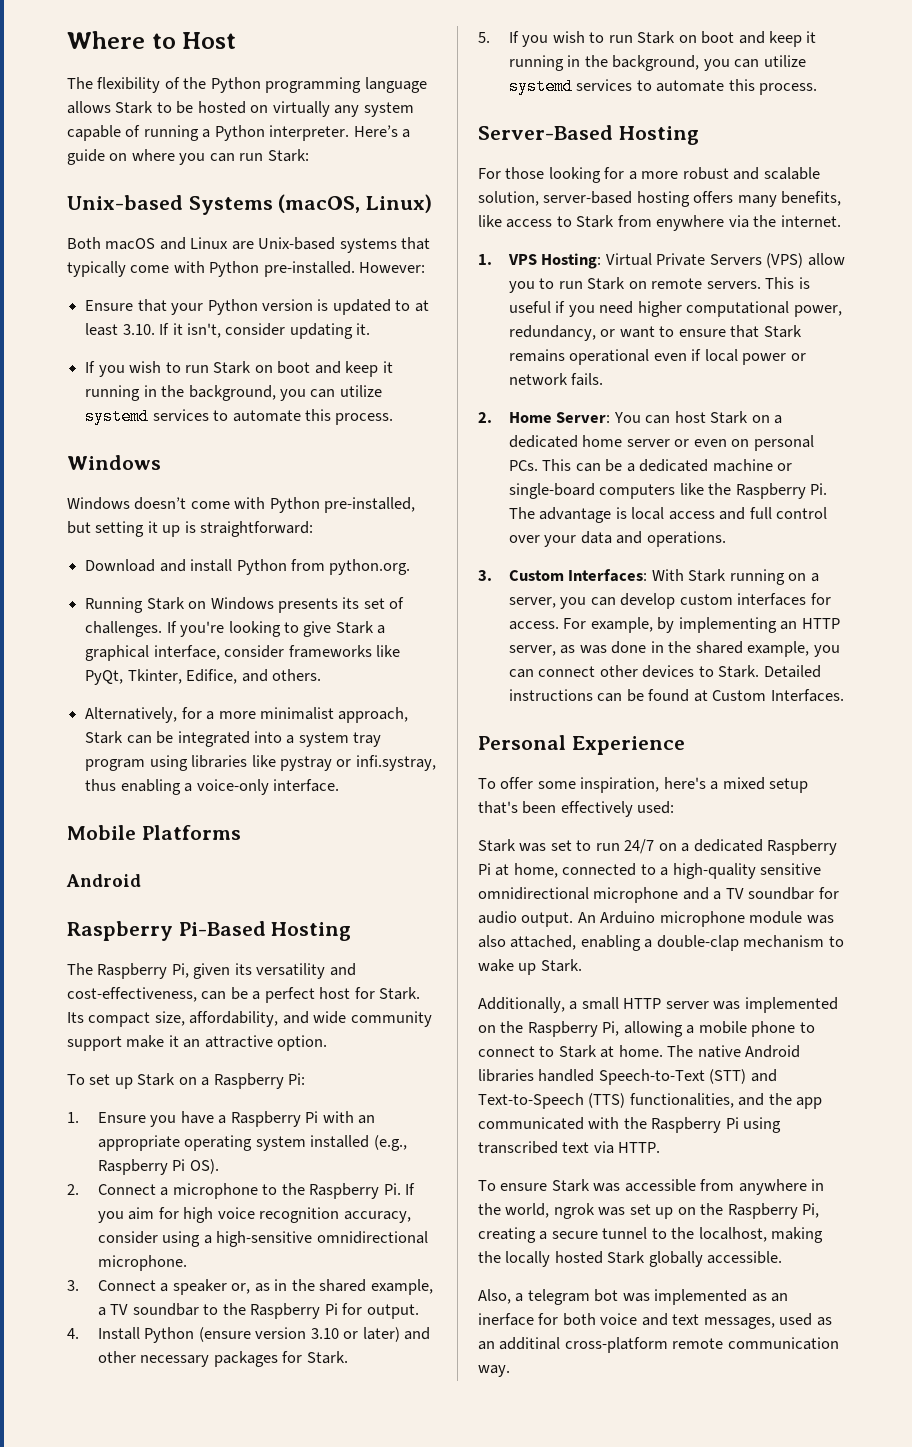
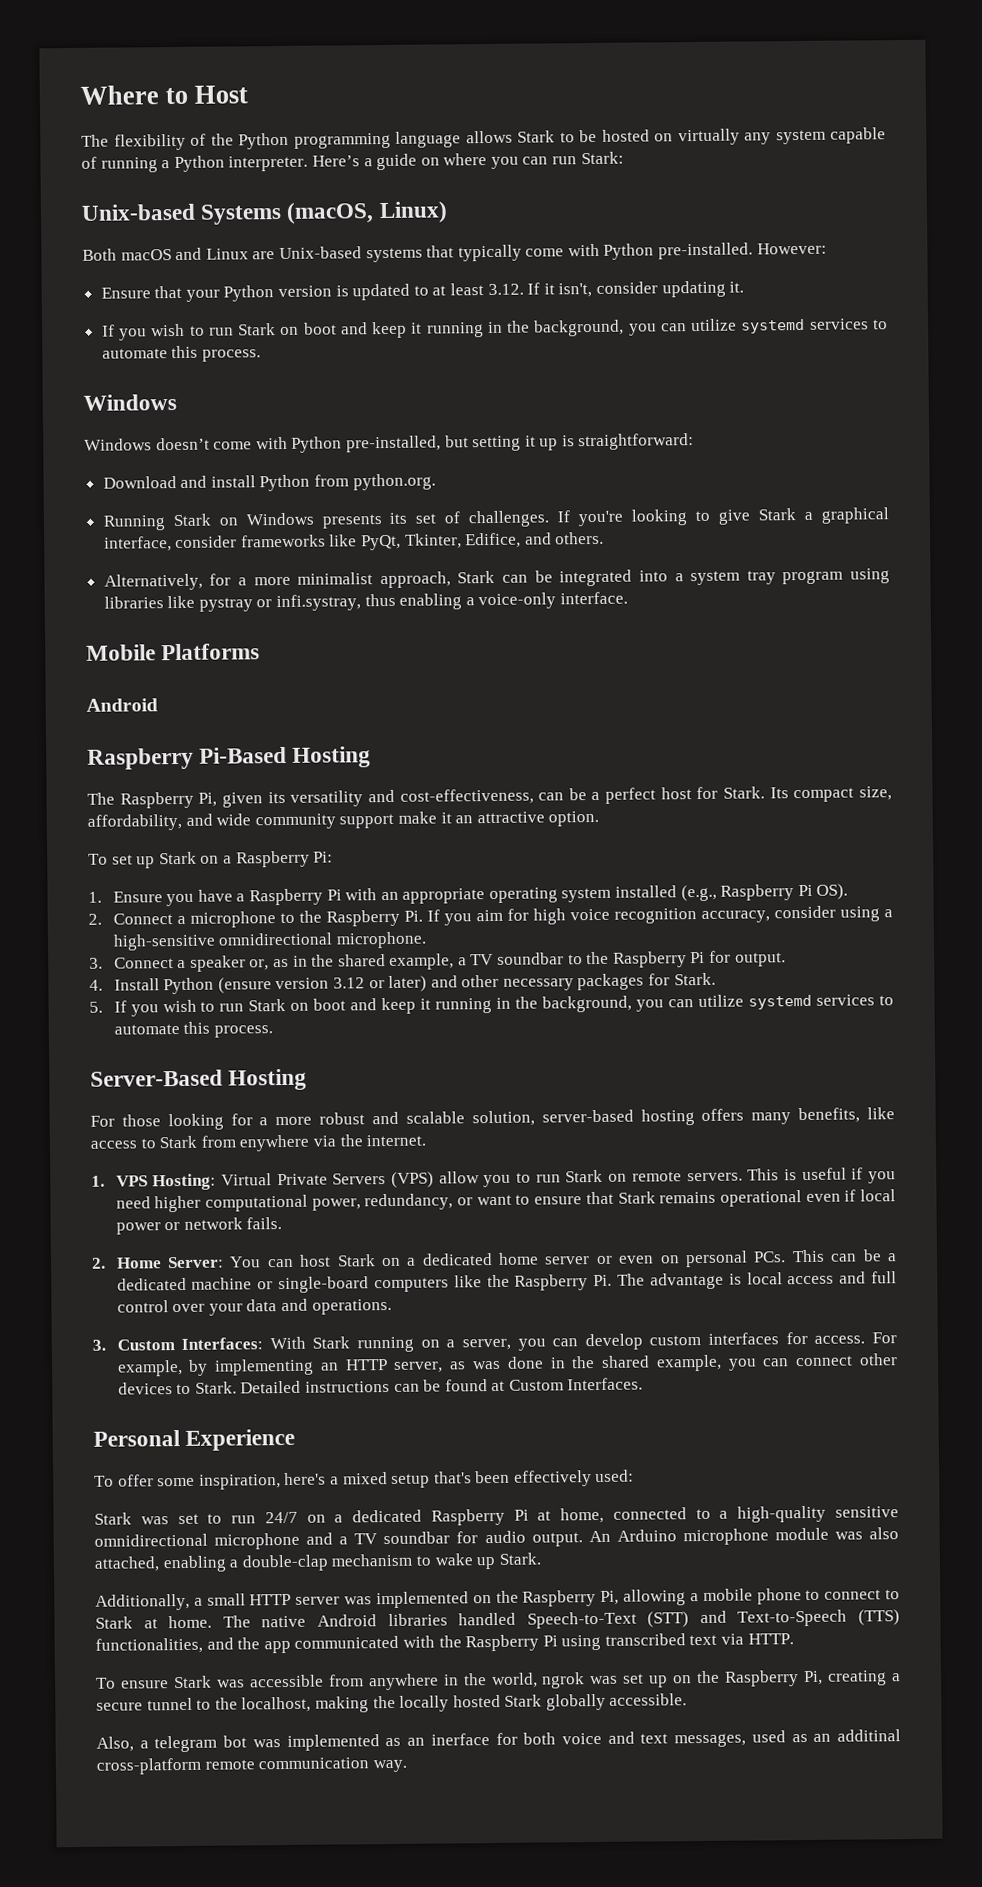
- Ensure that your Python version is updated to at least 3.10. If it isn't, consider updating it.
+ Ensure that your Python version is updated to at least 3.12. If it isn't, consider updating it.
- 4. Install Python (ensure version 3.10 or later) and other necessary packages for Stark.
+ 4. Install Python (ensure version 3.12 or later) and other necessary packages for Stark.

